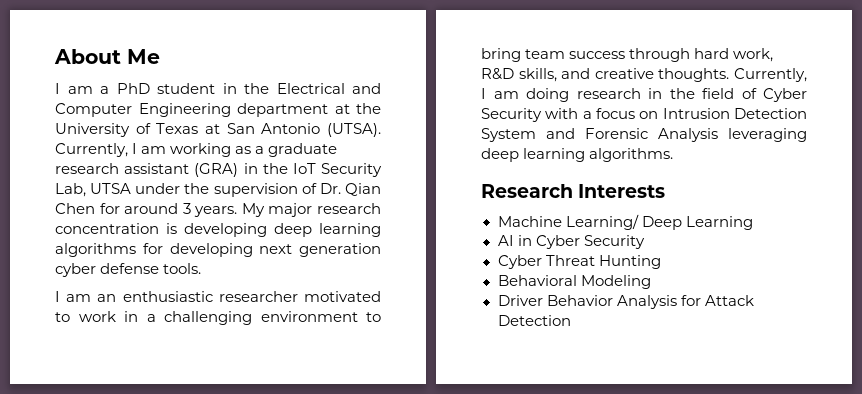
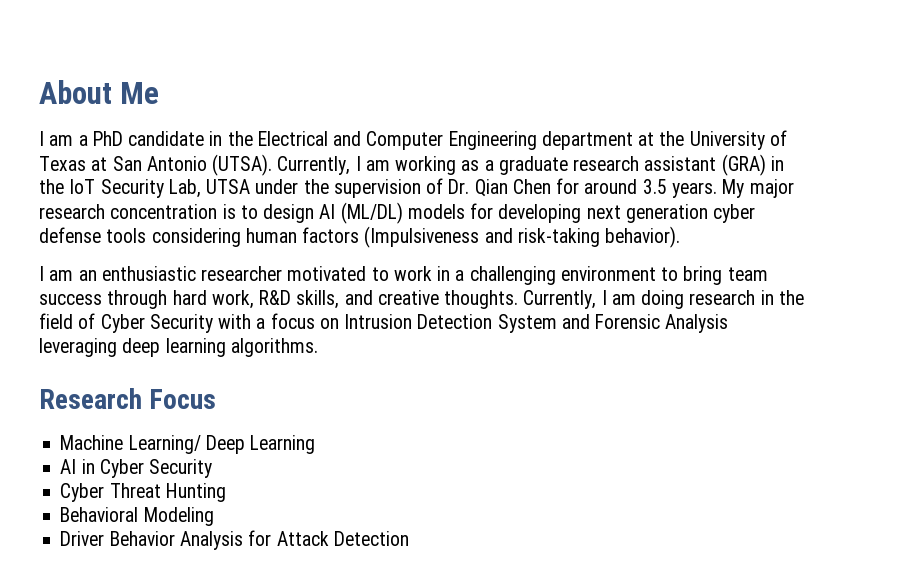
- I am a PhD student in the Electrical and Computer Engineering department at the University of Texas at San Antonio (UTSA).
+ I am a PhD candidate in the Electrical and Computer Engineering department at the University of Texas at San Antonio (UTSA).
- Currently, I am working as a graduate research assistant (GRA) in the IoT Security Lab, UTSA under the supervision of Dr. Qian Chen for around 3 years.
+ Currently, I am working as a graduate research assistant (GRA) in the IoT Security Lab, UTSA under the supervision of Dr. Qian Chen for around 3.5 years.
- My major research concentration is developing deep learning algorithms for developing next generation cyber defense tools.
+ My major research concentration is to design AI (ML/DL) models for developing next generation cyber defense tools considering human factors (Impulsiveness and risk-taking behavior).
- Research Interests
+ Research Focus

